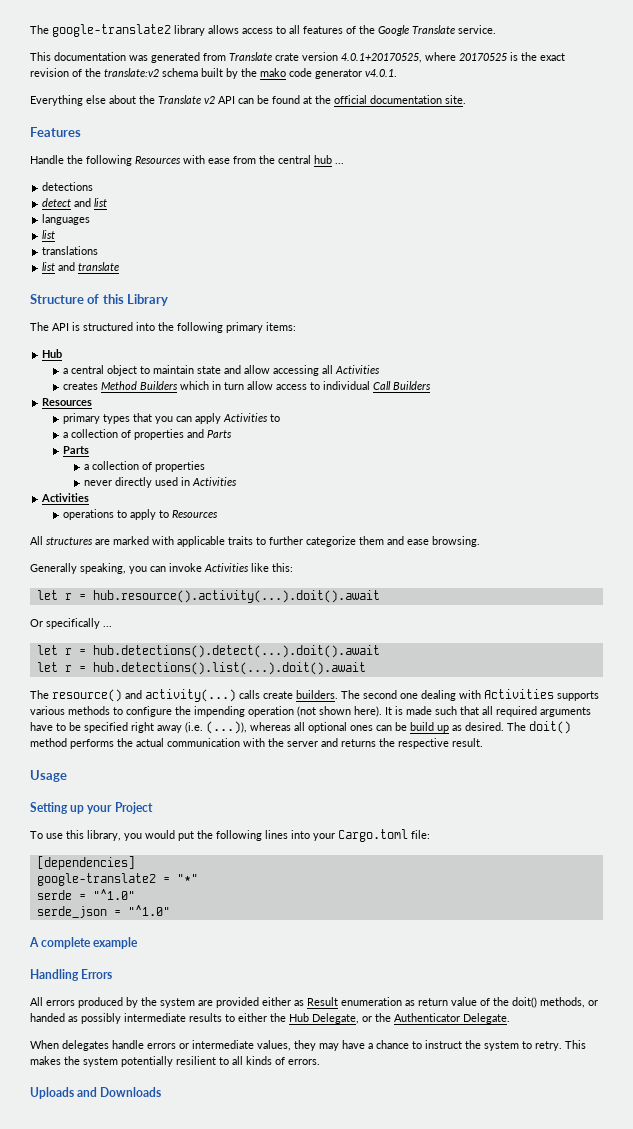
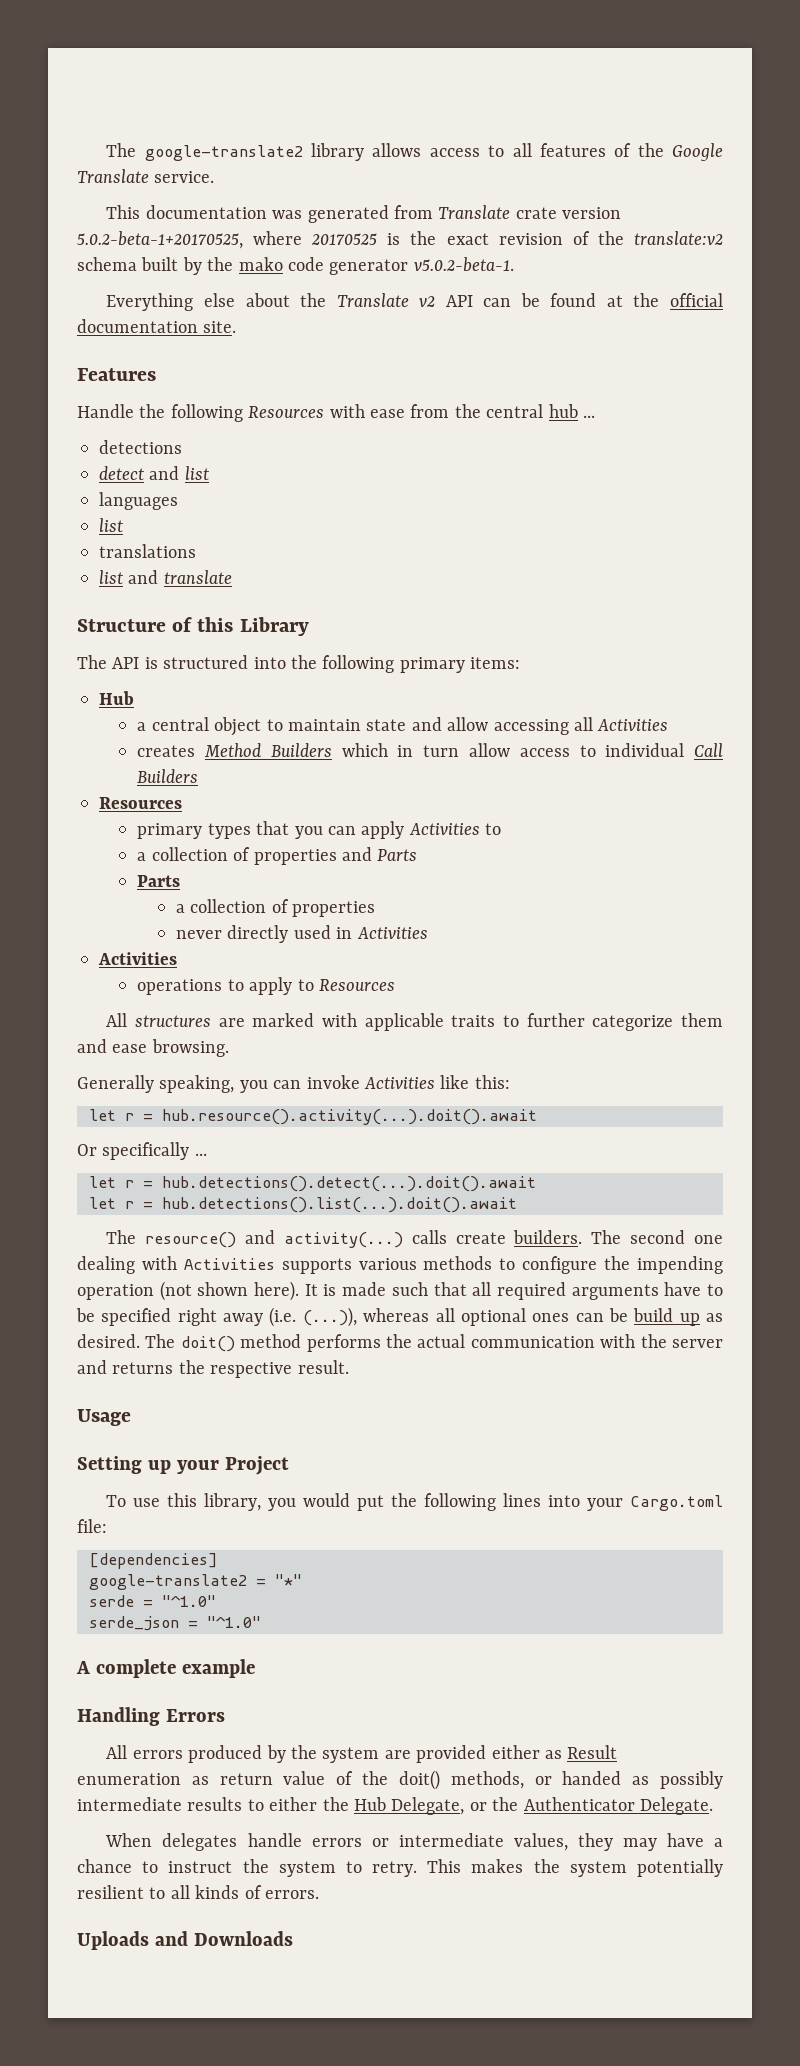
- This documentation was generated from Translate crate version 4.0.1+20170525, where 20170525 is the exact revision of the translate:v2 schema built by the mako code generator v4.0.1.
+ This documentation was generated from Translate crate version 5.0.2-beta-1+20170525, where 20170525 is the exact revision of the translate:v2 schema built by the mako code generator v5.0.2-beta-1.

